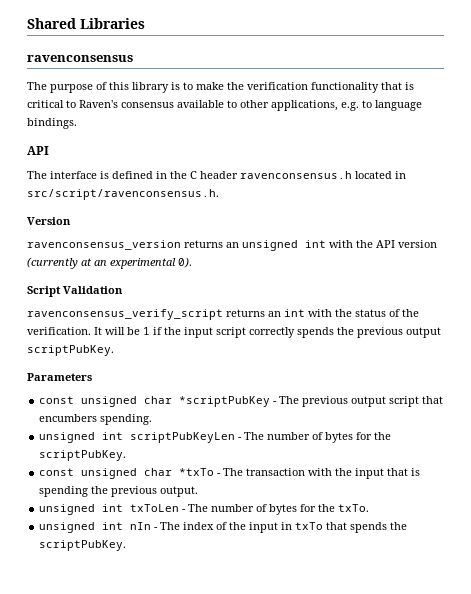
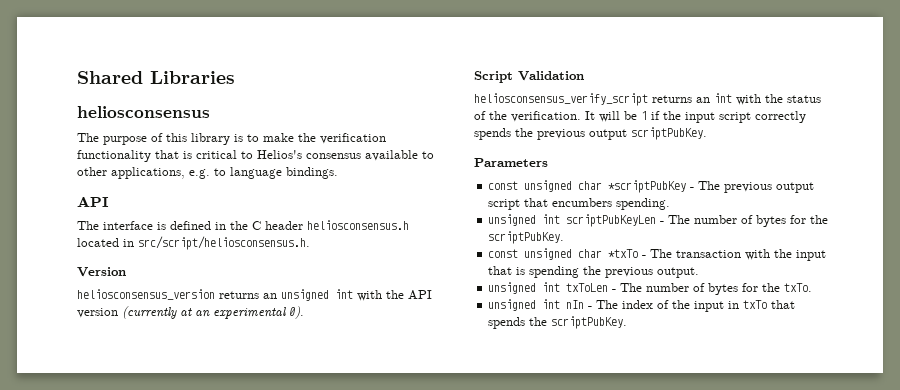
- ravenconsensus
+ heliosconsensus
- The purpose of this library is to make the verification functionality that is critical to Raven's consensus available to other applications, e.g. to language bindings.
+ The purpose of this library is to make the verification functionality that is critical to Helios's consensus available to other applications, e.g. to language bindings.
- The interface is defined in the C header ravenconsensus.h located in src/script/ravenconsensus.h.
+ The interface is defined in the C header heliosconsensus.h located in src/script/heliosconsensus.h.
- ravenconsensus_version returns an unsigned int with the API version (currently at an experimental 0).
+ heliosconsensus_version returns an unsigned int with the API version (currently at an experimental 0).
- ravenconsensus_verify_script returns an int with the status of the verification.
+ heliosconsensus_verify_script returns an int with the status of the verification.

